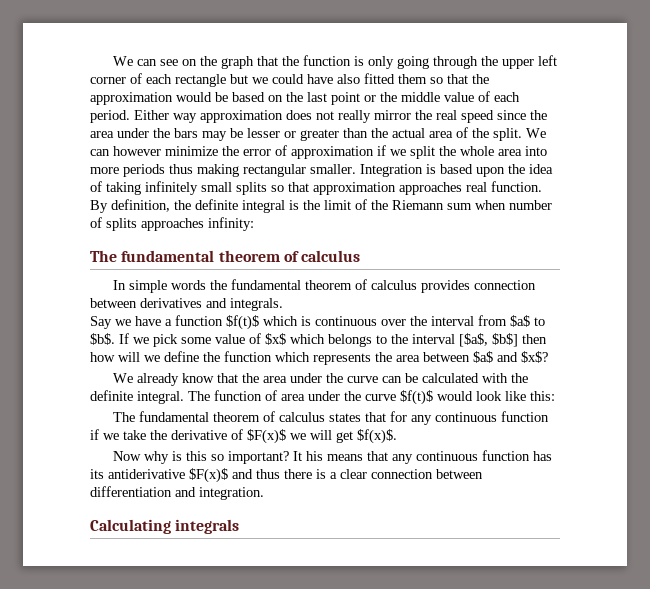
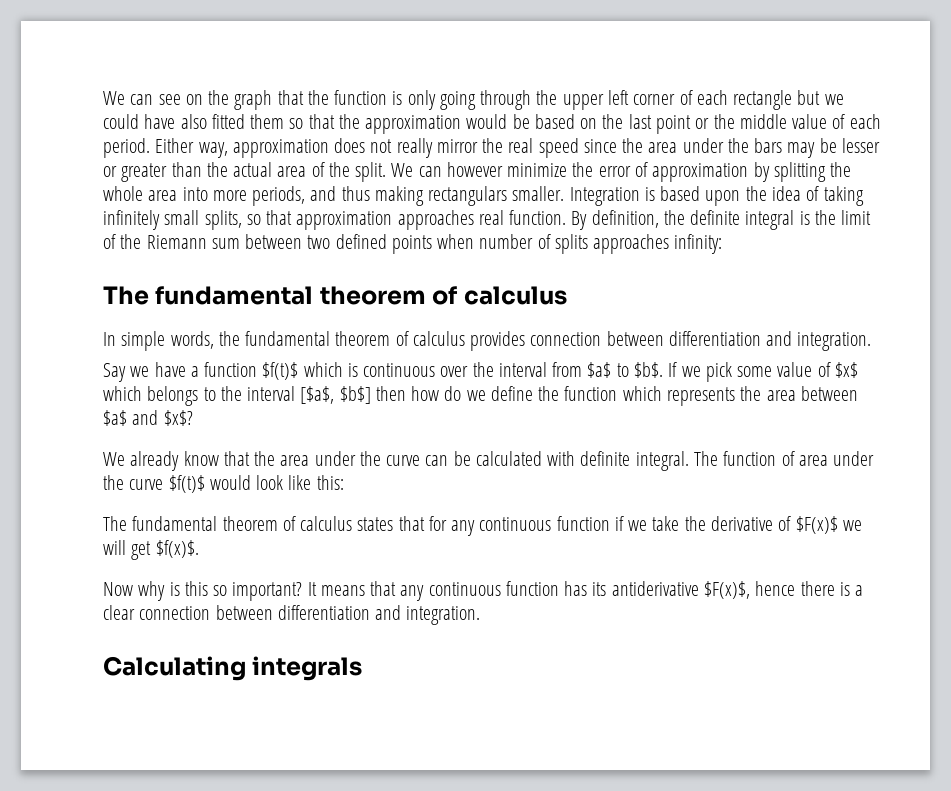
- Either way approximation does not really mirror the real speed since the area under the bars may be lesser or greater than the actual area of the split.
+ Either way, approximation does not really mirror the real speed since the area under the bars may be lesser or greater than the actual area of the split.
- We can however minimize the error of approximation if we split the whole area into more periods thus making rectangular smaller.
+ We can however minimize the error of approximation by splitting the whole area into more periods, and thus making rectangulars smaller.
- Integration is based upon the idea of taking infinitely small splits so that approximation approaches real function.
+ Integration is based upon the idea of taking infinitely small splits, so that approximation approaches real function.
- By definition, the definite integral is the limit of the Riemann sum when number of splits approaches infinity:
+ By definition, the definite integral is the limit of the Riemann sum between two defined points when number of splits approaches infinity:
- In simple words the fundamental theorem of calculus provides connection between derivatives and integrals.
+ In simple words, the fundamental theorem of calculus provides connection between differentiation and integration.
- If we pick some value of $x$ which belongs to the interval [$a$, $b$] then how will we define the function which represents the area between $a$ and $x$?
+ If we pick some value of $x$ which belongs to the interval [$a$, $b$] then how do we define the function which represents the area between $a$ and $x$?
- We already know that the area under the curve can be calculated with the definite integral.
+ We already know that the area under the curve can be calculated with definite integral.
- It his means that any continuous function has its antiderivative $F(x)$ and thus there is a clear connection between differentiation and integration.
+ It means that any continuous function has its antiderivative $F(x)$, hence there is a clear connection between differentiation and integration.

